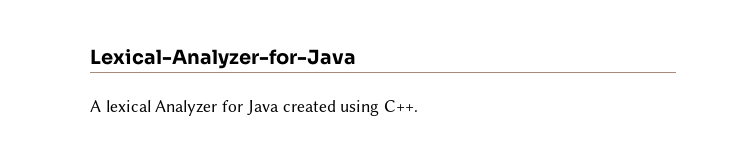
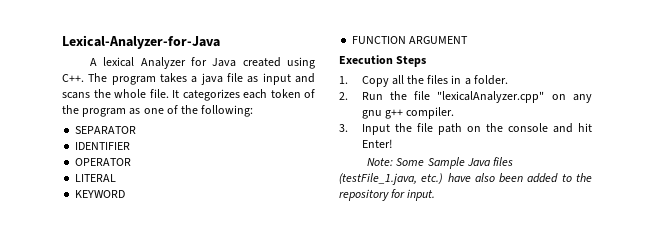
- A lexical Analyzer for Java created using C++.
+ A lexical Analyzer for Java created using C++. The program takes a java file as input and scans the whole file. It categorizes each token of the program as one of the following:
+ SEPARATOR
+ IDENTIFIER
+ OPERATOR
+ LITERAL
+ KEYWORD
+ FUNCTION ARGUMENT
+ Execution Steps
+ 1. Copy all the files in a folder.
+ 2. Run the file "lexicalAnalyzer.cpp" on any gnu g++ compiler.
+ 3. Input the file path on the console and hit Enter!
+ Note: Some Sample Java files (testFile_1.java, etc.) have also been added to the repository for input.

